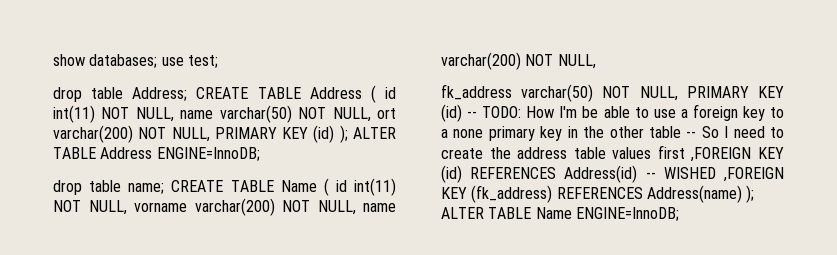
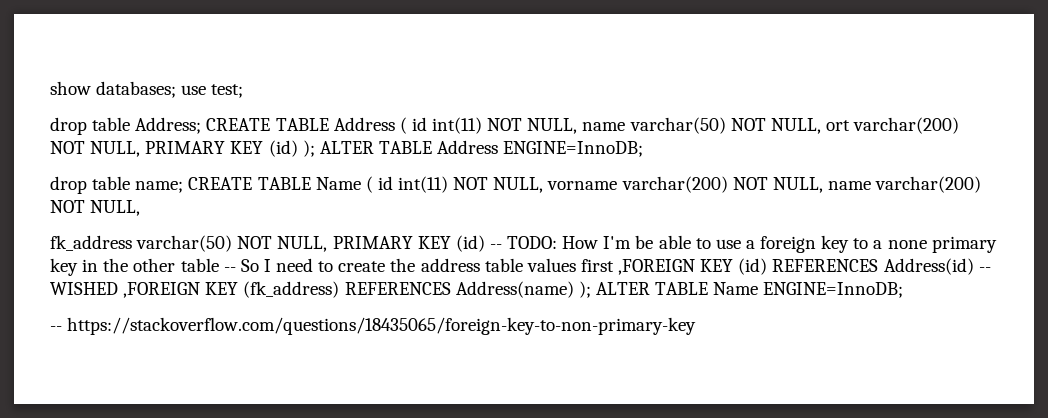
+ -- https://stackoverflow.com/questions/18435065/foreign-key-to-non-primary-key

